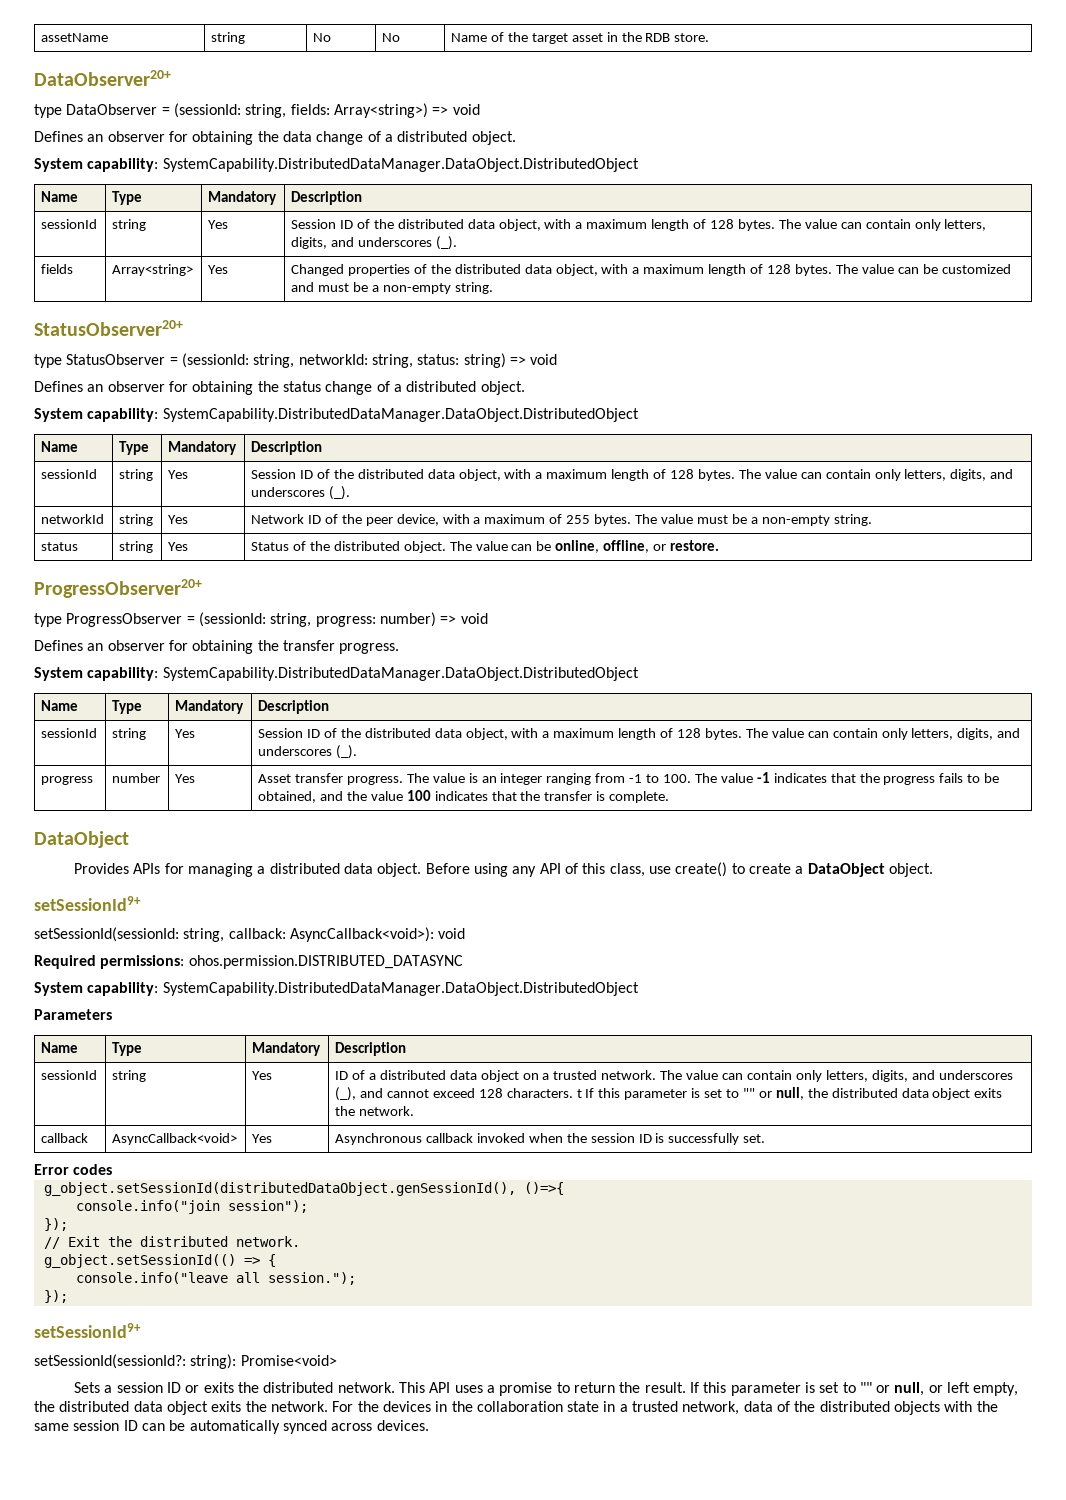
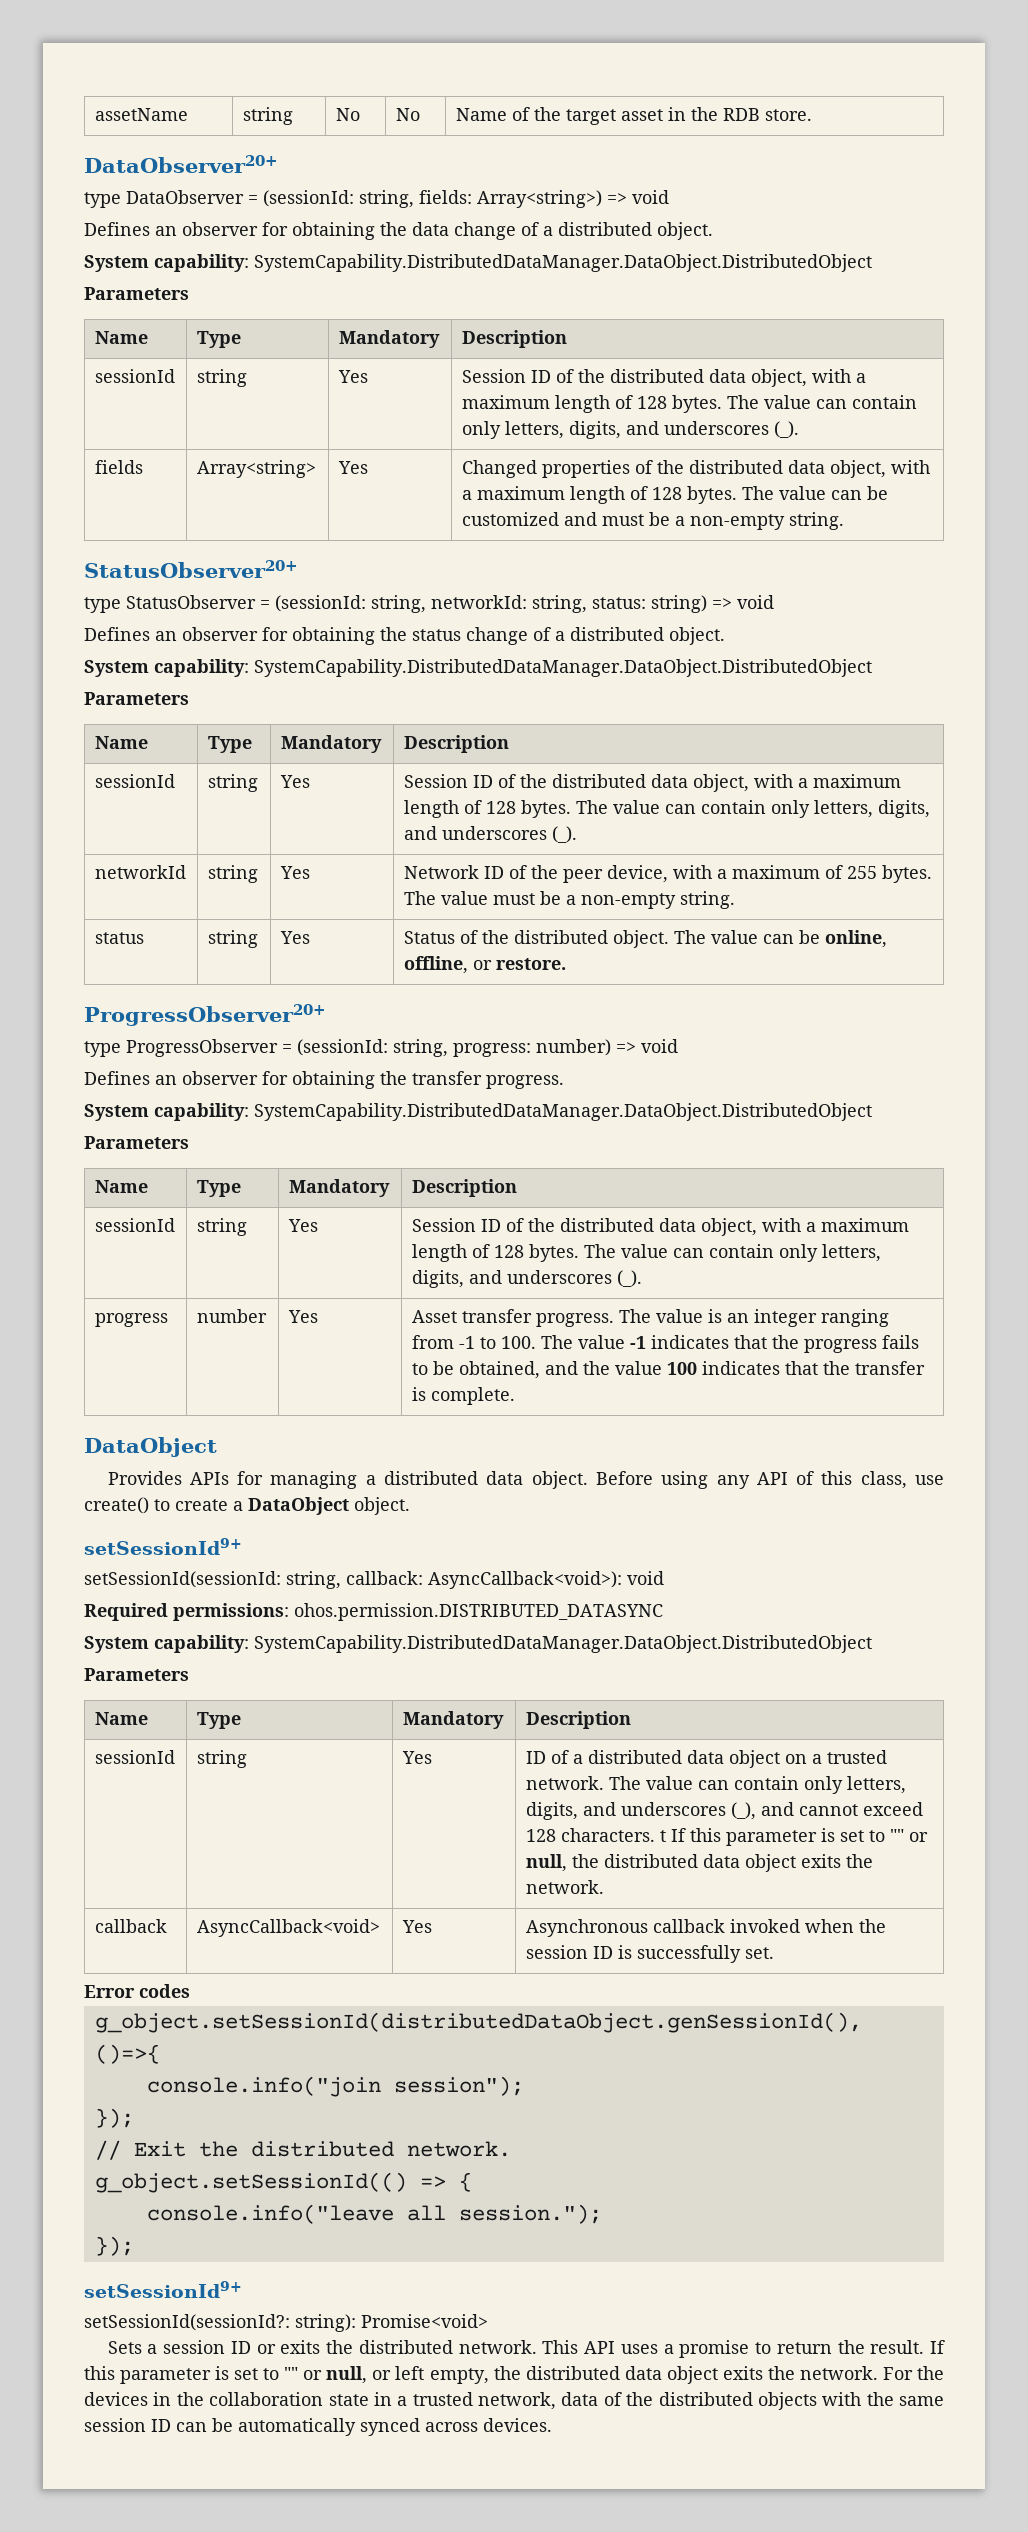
  Defines an observer for obtaining the data change of a distributed object.
  System capability: SystemCapability.DistributedDataManager.DataObject.DistributedObject
+ Parameters
  Defines an observer for obtaining the status change of a distributed object.
  System capability: SystemCapability.DistributedDataManager.DataObject.DistributedObject
+ Parameters
  Defines an observer for obtaining the transfer progress.
  System capability: SystemCapability.DistributedDataManager.DataObject.DistributedObject
+ Parameters

